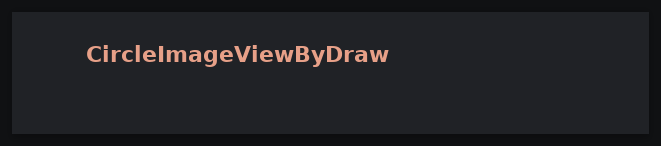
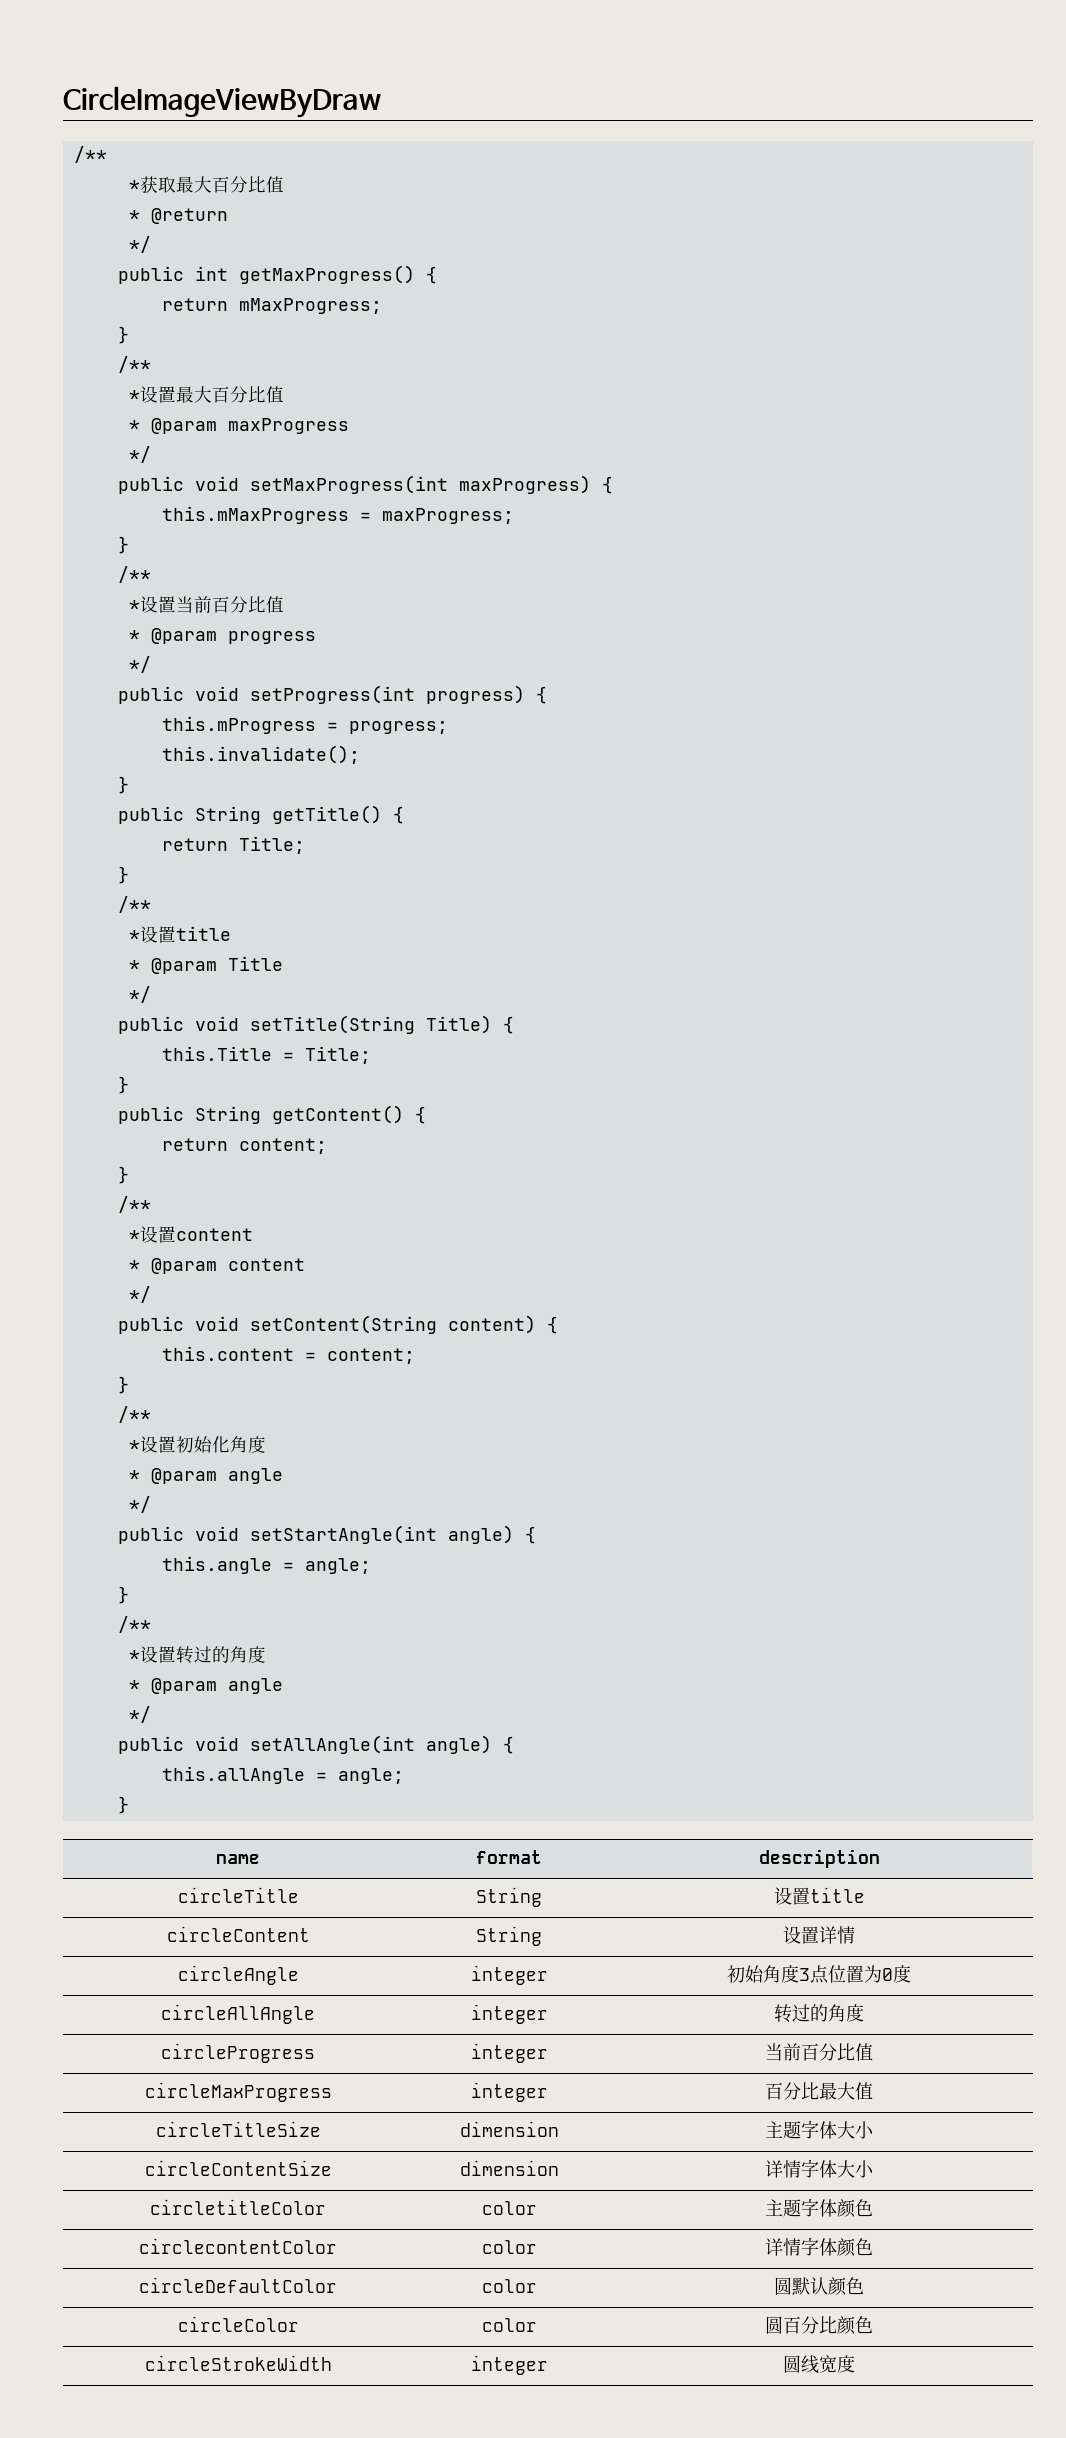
  CircleImageViewByDraw
+ /**
+ *获取最大百分比值
+ * @return
+ */
+ public int getMaxProgress() {
+ return mMaxProgress;
+ }
+ /**
+ *设置最大百分比值
+ * @param maxProgress
+ */
+ public void setMaxProgress(int maxProgress) {
+ this.mMaxProgress = maxProgress;
+ }
+ /**
+ *设置当前百分比值
+ * @param progress
+ */
+ public void setProgress(int progress) {
+ this.mProgress = progress;
+ this.invalidate();
+ }
+ public String getTitle() {
+ return Title;
+ }
+ /**
+ *设置title
+ * @param Title
+ */
+ public void setTitle(String Title) {
+ this.Title = Title;
+ }
+ public String getContent() {
+ return content;
+ }
+ /**
+ *设置content
+ * @param content
+ */
+ public void setContent(String content) {
+ this.content = content;
+ }
+ /**
+ *设置初始化角度
+ * @param angle
+ */
+ public void setStartAngle(int angle) {
+ this.angle = angle;
+ }
+ /**
+ *设置转过的角度
+ * @param angle
+ */
+ public void setAllAngle(int angle) {
+ this.allAngle = angle;
+ }
+ name | format | description
+ circleTitle | String | 设置title
+ circleContent | String | 设置详情
+ circleAngle | integer | 初始角度3点位置为0度
+ circleAllAngle | integer | 转过的角度
+ circleProgress | integer | 当前百分比值
+ circleMaxProgress | integer | 百分比最大值
+ circleTitleSize | dimension | 主题字体大小
+ circleContentSize | dimension | 详情字体大小
+ circletitleColor | color | 主题字体颜色
+ circlecontentColor | color | 详情字体颜色
+ circleDefaultColor | color | 圆默认颜色
+ circleColor | color | 圆百分比颜色
+ circleStrokeWidth | integer | 圆线宽度

